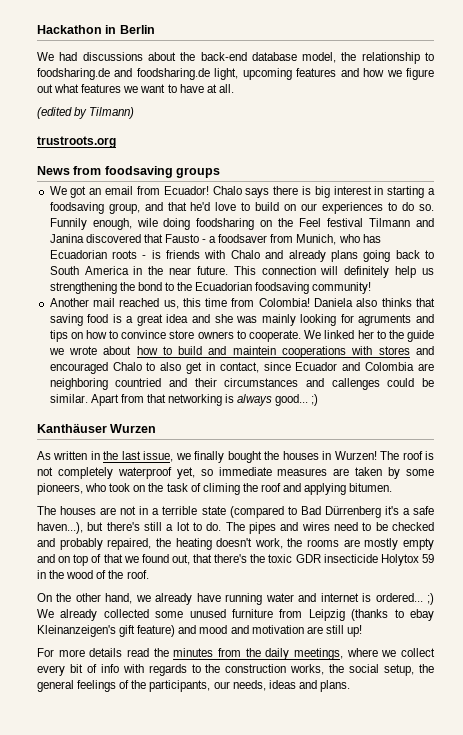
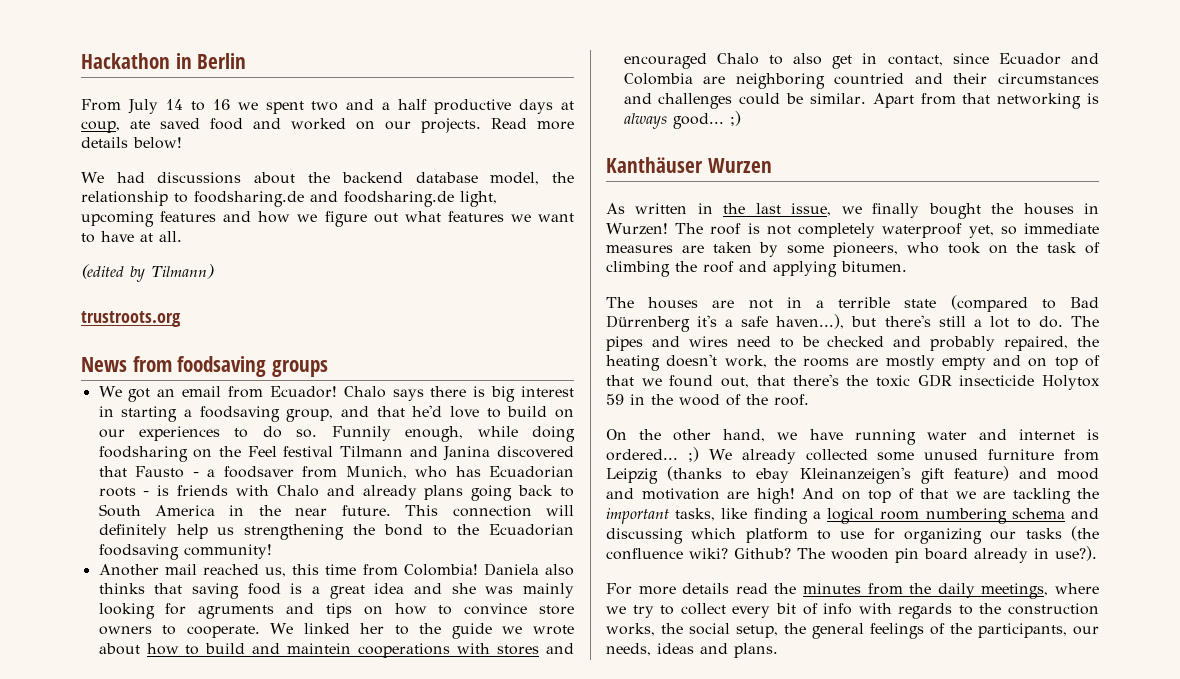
+ From July 14 to 16 we spent two and a half productive days at coup, ate saved food and worked on our projects. Read more details below!
- We had discussions about the back-end database model, the relationship to foodsharing.de and foodsharing.de light, upcoming features and how we figure out what features we want to have at all.
+ We had discussions about the backend database model, the relationship to foodsharing.de and foodsharing.de light, upcoming features and how we figure out what features we want to have at all.
- Funnily enough, wile doing foodsharing on the Feel festival Tilmann and Janina discovered that Fausto - a foodsaver from Munich, who has Ecuadorian roots - is friends with Chalo and already plans going back to South America in the near future.
+ Funnily enough, while doing foodsharing on the Feel festival Tilmann and Janina discovered that Fausto - a foodsaver from Munich, who has Ecuadorian roots - is friends with Chalo and already plans going back to South America in the near future.
- We linked her to the guide we wrote about how to build and maintein cooperations with stores and encouraged Chalo to also get in contact, since Ecuador and Colombia are neighboring countried and their circumstances and callenges could be similar.
+ We linked her to the guide we wrote about how to build and maintein cooperations with stores and encouraged Chalo to also get in contact, since Ecuador and Colombia are neighboring countried and their circumstances and challenges could be similar.
- The roof is not completely waterproof yet, so immediate measures are taken by some pioneers, who took on the task of climing the roof and applying bitumen.
+ The roof is not completely waterproof yet, so immediate measures are taken by some pioneers, who took on the task of climbing the roof and applying bitumen.
- On the other hand, we already have running water and internet is ordered... ;) We already collected some unused furniture from Leipzig (thanks to ebay Kleinanzeigen's gift feature) and mood and motivation are still up!
+ On the other hand, we have running water and internet is ordered... ;) We already collected some unused furniture from Leipzig (thanks to ebay Kleinanzeigen's gift feature) and mood and motivation are high! And on top of that we are tackling the important tasks, like finding a logical room numbering schema and discussing which platform to use for organizing our tasks (the confluence wiki? Github? The wooden pin board already in use?).
- For more details read the minutes from the daily meetings, where we collect every bit of info with regards to the construction works, the social setup, the general feelings of the participants, our needs, ideas and plans.
+ For more details read the minutes from the daily meetings, where we try to collect every bit of info with regards to the construction works, the social setup, the general feelings of the participants, our needs, ideas and plans.

